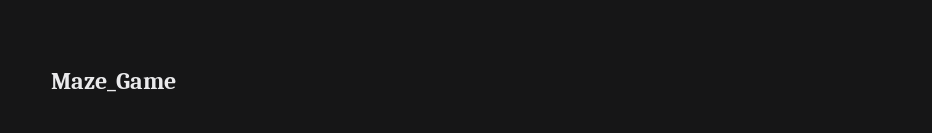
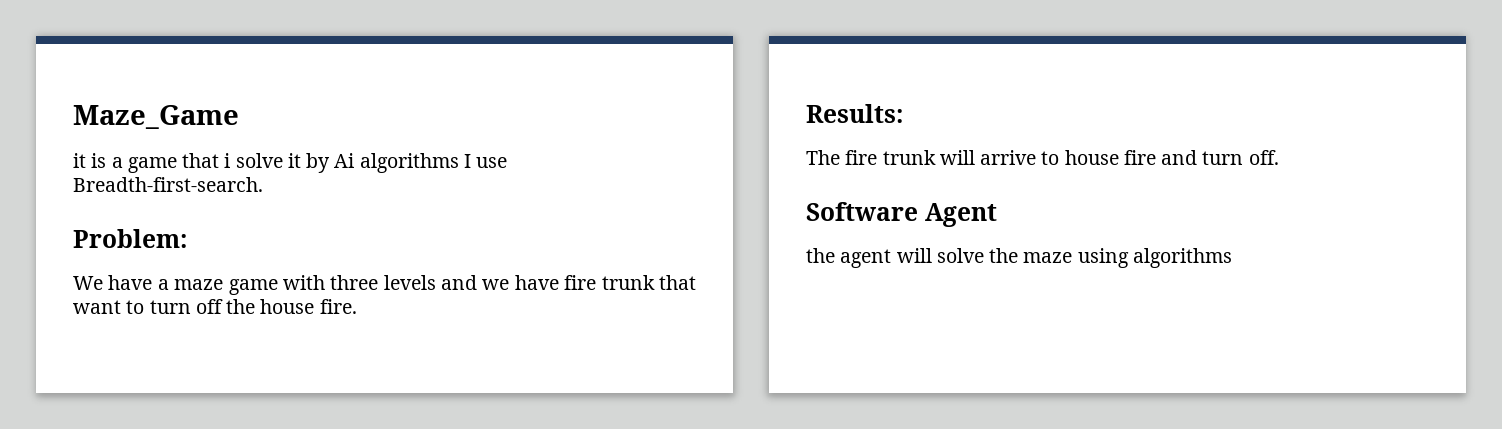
+ it is a game that i solve it by Ai algorithms I use Breadth-first-search.
+ Problem:
+ We have a maze game with three levels and we have fire trunk that want to turn off the house fire.
+ Results:
+ The fire trunk will arrive to house fire and turn off.
+ Software Agent
+ the agent will solve the maze using algorithms

